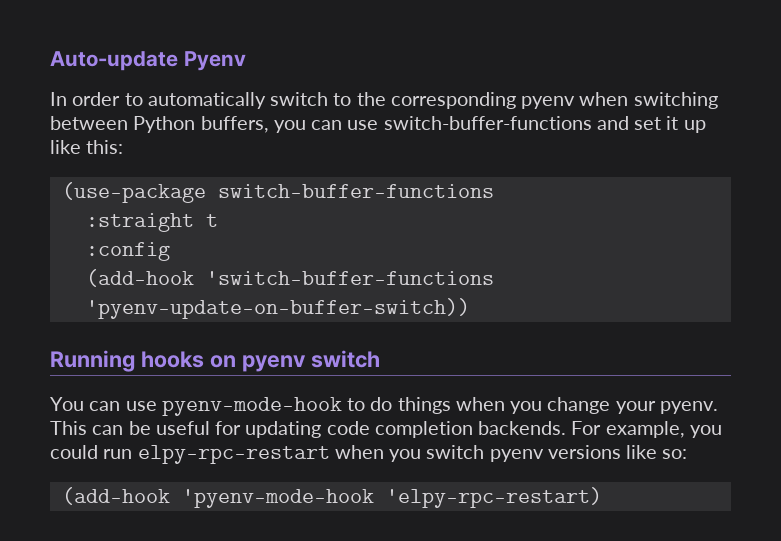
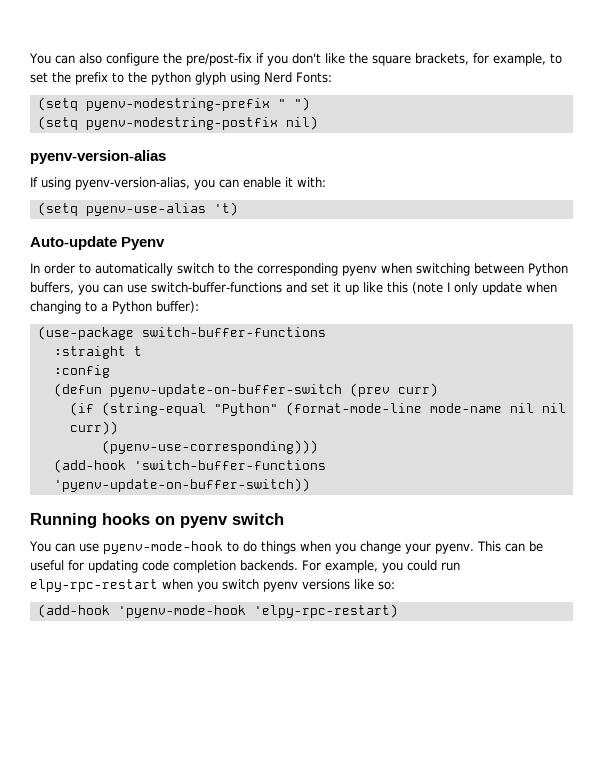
+ You can also configure the pre/post-fix if you don't like the square brackets, for example, to set the prefix to the python glyph using Nerd Fonts:
+ (setq pyenv-modestring-prefix " ")
+ (setq pyenv-modestring-postfix nil)
+ pyenv-version-alias
+ If using pyenv-version-alias, you can enable it with:
+ (setq pyenv-use-alias 't)
- In order to automatically switch to the corresponding pyenv when switching between Python buffers, you can use switch-buffer-functions and set it up like this:
+ In order to automatically switch to the corresponding pyenv when switching between Python buffers, you can use switch-buffer-functions and set it up like this (note I only update when changing to a Python buffer):
+ (defun pyenv-update-on-buffer-switch (prev curr)
+ (if (string-equal "Python" (format-mode-line mode-name nil nil curr))
+ (pyenv-use-corresponding)))

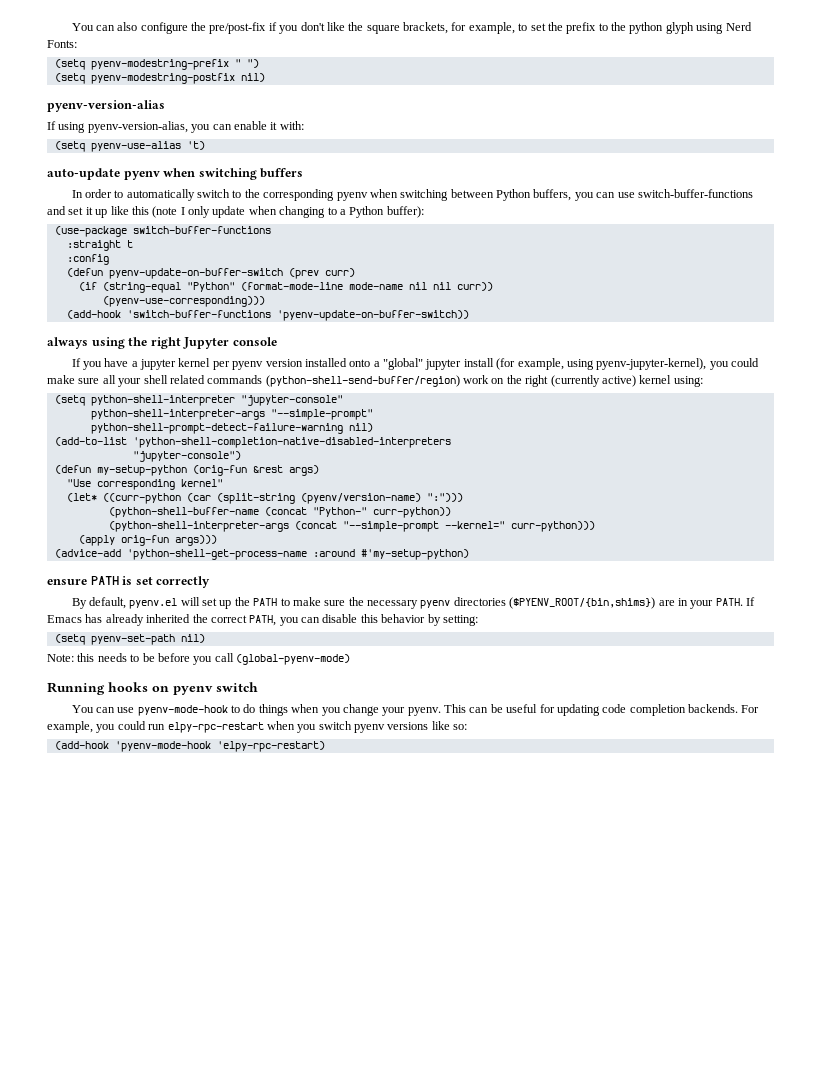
- Auto-update Pyenv
+ auto-update pyenv when switching buffers
+ always using the right Jupyter console
+ If you have a jupyter kernel per pyenv version installed onto a "global" jupyter install (for example, using pyenv-jupyter-kernel), you could make sure all your shell related commands (python-shell-send-buffer/region) work on the right (currently active) kernel using:
+ (setq python-shell-interpreter "jupyter-console"
+ python-shell-interpreter-args "--simple-prompt"
+ python-shell-prompt-detect-failure-warning nil)
+ (add-to-list 'python-shell-completion-native-disabled-interpreters
+ "jupyter-console")
+ (defun my-setup-python (orig-fun &rest args)
+ "Use corresponding kernel"
+ (let* ((curr-python (car (split-string (pyenv/version-name) ":")))
+ (python-shell-buffer-name (concat "Python-" curr-python))
+ (python-shell-interpreter-args (concat "--simple-prompt --kernel=" curr-python)))
+ (apply orig-fun args)))
+ (advice-add 'python-shell-get-process-name :around #'my-setup-python)
+ ensure PATH is set correctly
+ By default, pyenv.el will set up the PATH to make sure the necessary pyenv directories ($PYENV_ROOT/{bin,shims}) are in your PATH. If Emacs has already inherited the correct PATH, you can disable this behavior by setting:
+ (setq pyenv-set-path nil)
+ Note: this needs to be before you call (global-pyenv-mode)

